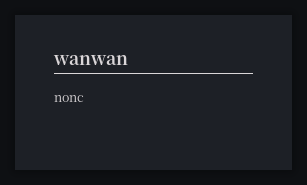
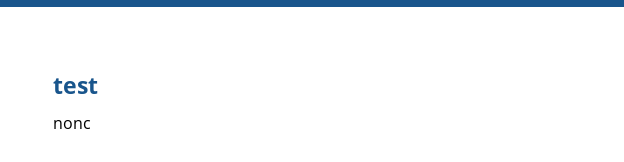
- wanwan
+ test

